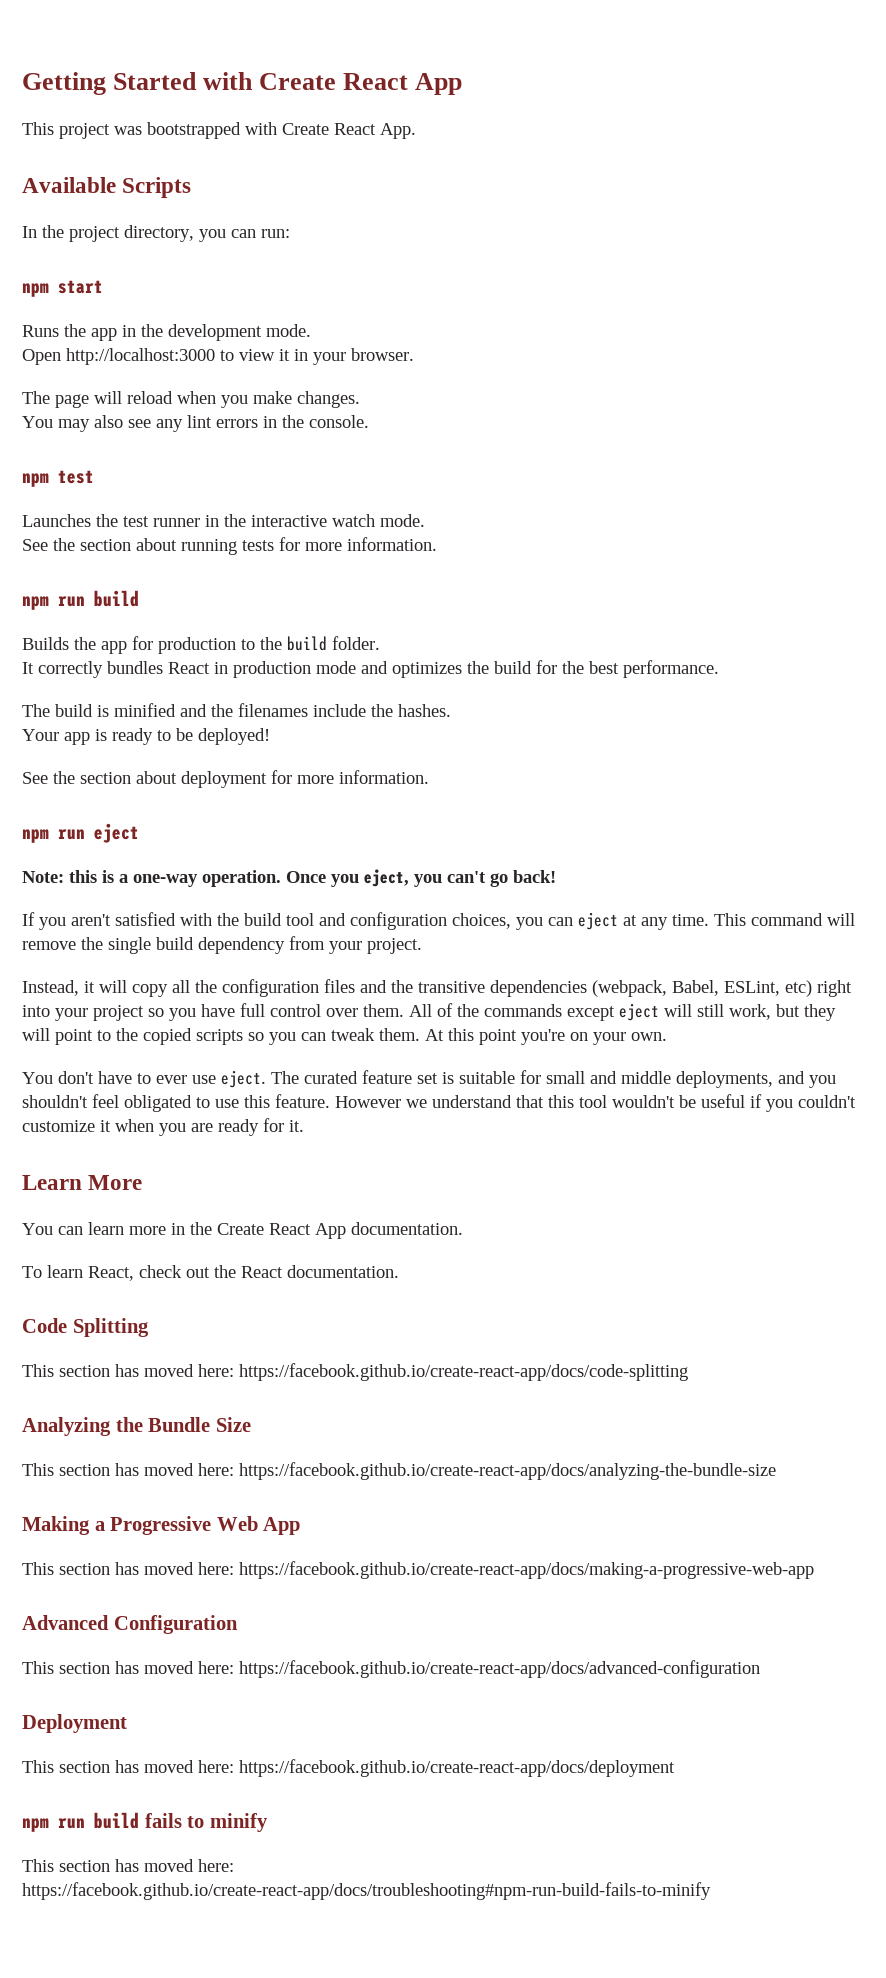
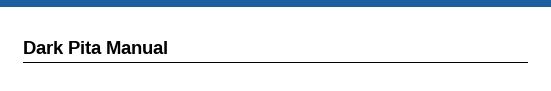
- Getting Started with Create React App
- This project was bootstrapped with Create React App.
- Available Scripts
- In the project directory, you can run:
- npm start
- Runs the app in the development mode.
- Open http://localhost:3000 to view it in your browser.
- The page will reload when you make changes.
- You may also see any lint errors in the console.
- npm test
- Launches the test runner in the interactive watch mode.
- See the section about running tests for more information.
- npm run build
- Builds the app for production to the build folder.
- It correctly bundles React in production mode and optimizes the build for the best performance.
- The build is minified and the filenames include the hashes.
- Your app is ready to be deployed!
- See the section about deployment for more information.
- npm run eject
- Note: this is a one-way operation. Once you eject, you can't go back!
- If you aren't satisfied with the build tool and configuration choices, you can eject at any time. This command will remove the single build dependency from your project.
- Instead, it will copy all the configuration files and the transitive dependencies (webpack, Babel, ESLint, etc) right into your project so you have full control over them. All of the commands except eject will still work, but they will point to the copied scripts so you can tweak them. At this point you're on your own.
- You don't have to ever use eject. The curated feature set is suitable for small and middle deployments, and you shouldn't feel obligated to use this feature. However we understand that this tool wouldn't be useful if you couldn't customize it when you are ready for it.
- Learn More
- You can learn more in the Create React App documentation.
- To learn React, check out the React documentation.
- Code Splitting
- This section has moved here: https://facebook.github.io/create-react-app/docs/code-splitting
- Analyzing the Bundle Size
- This section has moved here: https://facebook.github.io/create-react-app/docs/analyzing-the-bundle-size
- Making a Progressive Web App
- This section has moved here: https://facebook.github.io/create-react-app/docs/making-a-progressive-web-app
- Advanced Configuration
- This section has moved here: https://facebook.github.io/create-react-app/docs/advanced-configuration
- Deployment
- This section has moved here: https://facebook.github.io/create-react-app/docs/deployment
- npm run build fails to minify
- This section has moved here: https://facebook.github.io/create-react-app/docs/troubleshooting#npm-run-build-fails-to-minify
+ Dark Pita Manual

